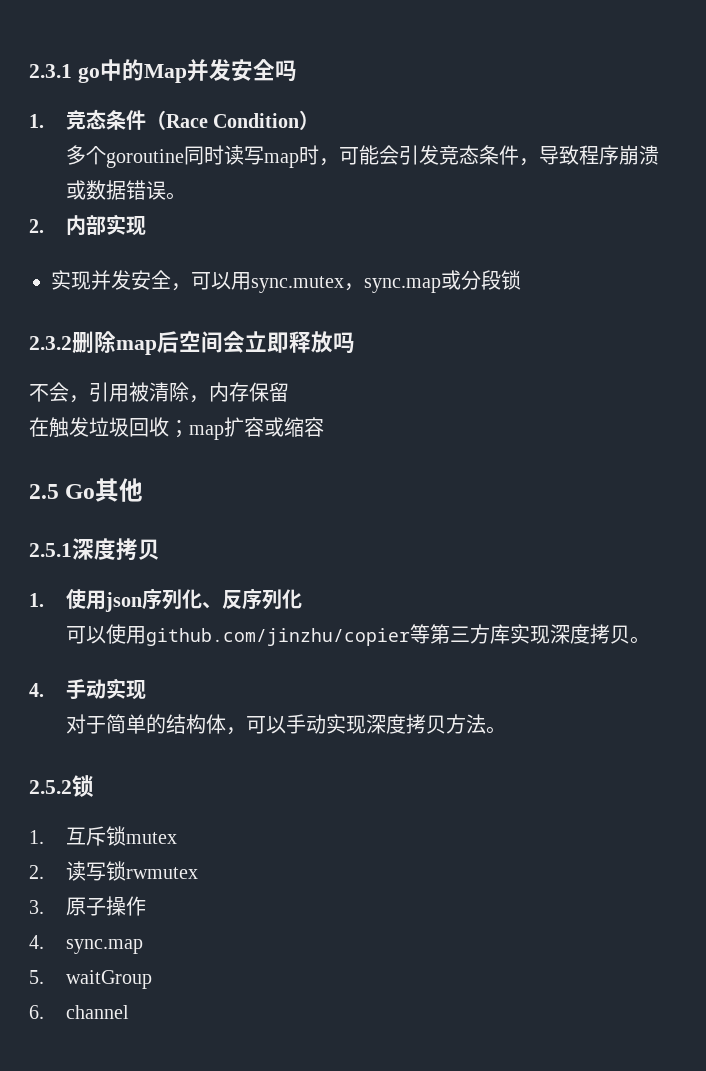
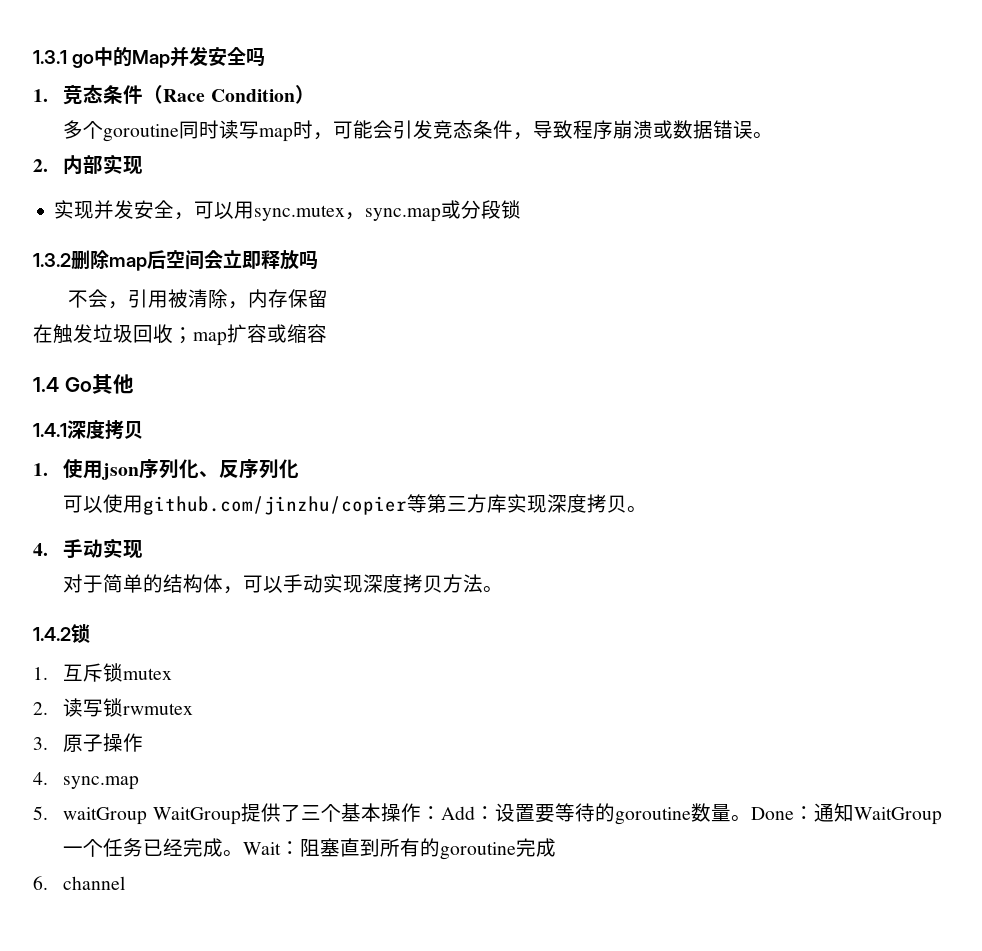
- 2.3.1 go中的Map并发安全吗
+ 1.3.1 go中的Map并发安全吗
- 2.3.2删除map后空间会立即释放吗
+ 1.3.2删除map后空间会立即释放吗
- 2.5 Go其他
+ 1.4 Go其他
- 2.5.1深度拷贝
+ 1.4.1深度拷贝
- 2.5.2锁
+ 1.4.2锁
- 5. waitGroup
+ 5. waitGroup WaitGroup提供了三个基本操作：Add：设置要等待的goroutine数量。Done：通知WaitGroup一个任务已经完成。Wait：阻塞直到所有的goroutine完成

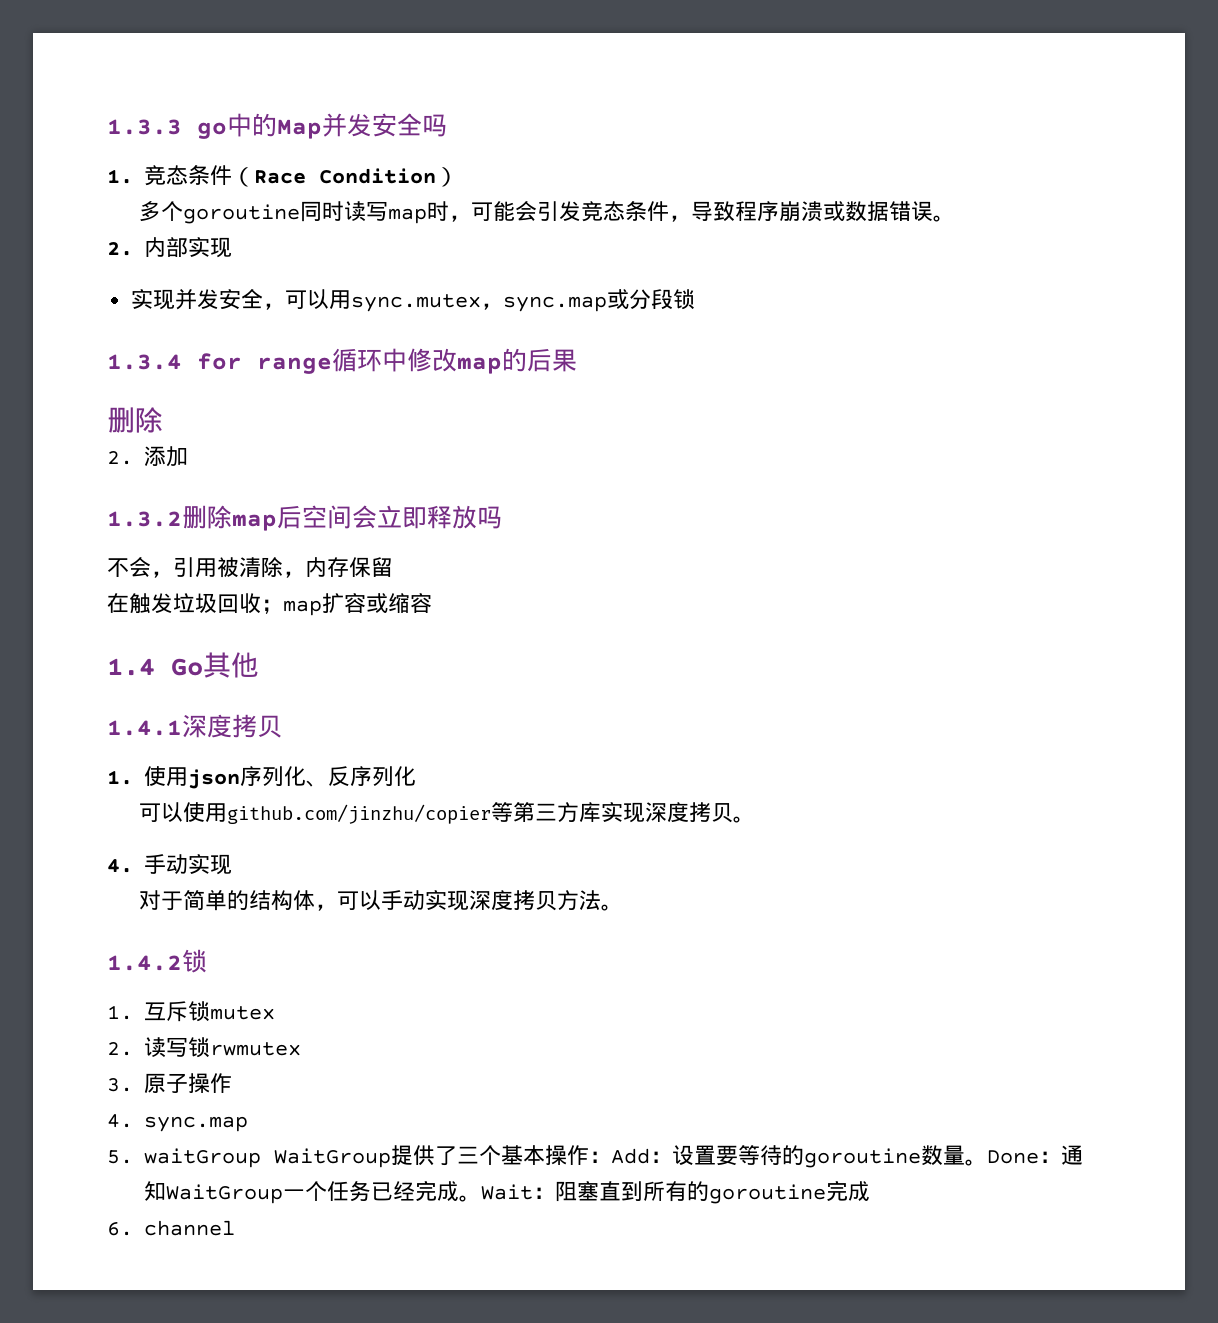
- 1.3.1 go中的Map并发安全吗
+ 1.3.3 go中的Map并发安全吗
+ 1.3.4 for range循环中修改map的后果
+ 删除
+ 2.添加

